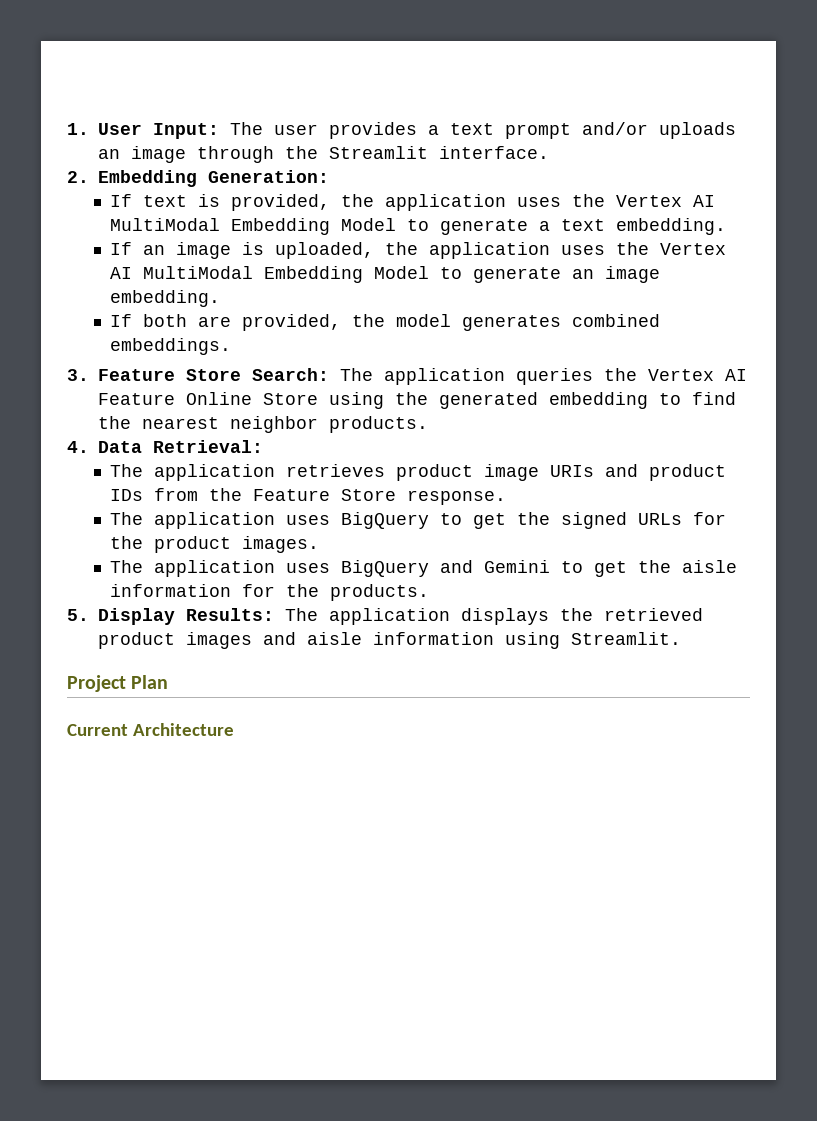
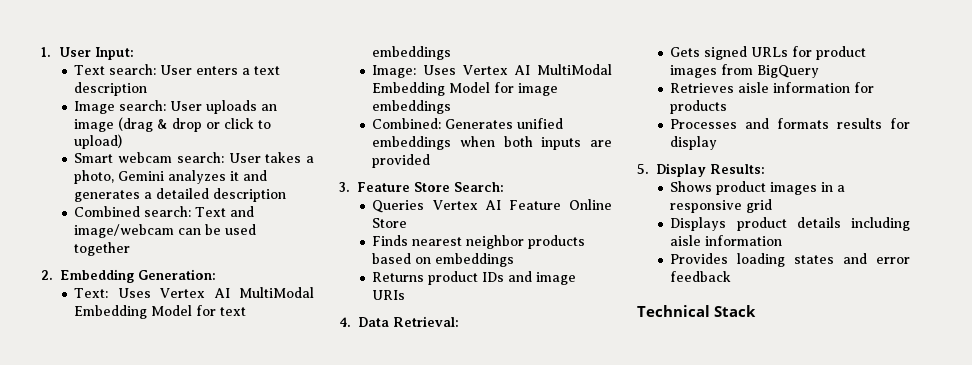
- 1. User Input: The user provides a text prompt and/or uploads an image through the Streamlit interface.
+ 1. User Input:
+ Text search: User enters a text description
+ Image search: User uploads an image (drag & drop or click to upload)
+ Smart webcam search: User takes a photo, Gemini analyzes it and generates a detailed description
+ Combined search: Text and image/webcam can be used together
  2. Embedding Generation:
- If text is provided, the application uses the Vertex AI MultiModal Embedding Model to generate a text embedding.
- If an image is uploaded, the application uses the Vertex AI MultiModal Embedding Model to generate an image embedding.
- If both are provided, the model generates combined embeddings.
+ Text: Uses Vertex AI MultiModal Embedding Model for text embeddings
+ Image: Uses Vertex AI MultiModal Embedding Model for image embeddings
+ Combined: Generates unified embeddings when both inputs are provided
- 3. Feature Store Search: The application queries the Vertex AI Feature Online Store using the generated embedding to find the nearest neighbor products.
+ 3. Feature Store Search:
+ Queries Vertex AI Feature Online Store
+ Finds nearest neighbor products based on embeddings
+ Returns product IDs and image URIs
  4. Data Retrieval:
- The application retrieves product image URIs and product IDs from the Feature Store response.
- The application uses BigQuery to get the signed URLs for the product images.
- The application uses BigQuery and Gemini to get the aisle information for the products.
- 5. Display Results: The application displays the retrieved product images and aisle information using Streamlit.
- Project Plan
- Current Architecture
+ Gets signed URLs for product images from BigQuery
+ Retrieves aisle information for products
+ Processes and formats results for display
+ 5. Display Results:
+ Shows product images in a responsive grid
+ Displays product details including aisle information
+ Provides loading states and error feedback
+ Technical Stack

